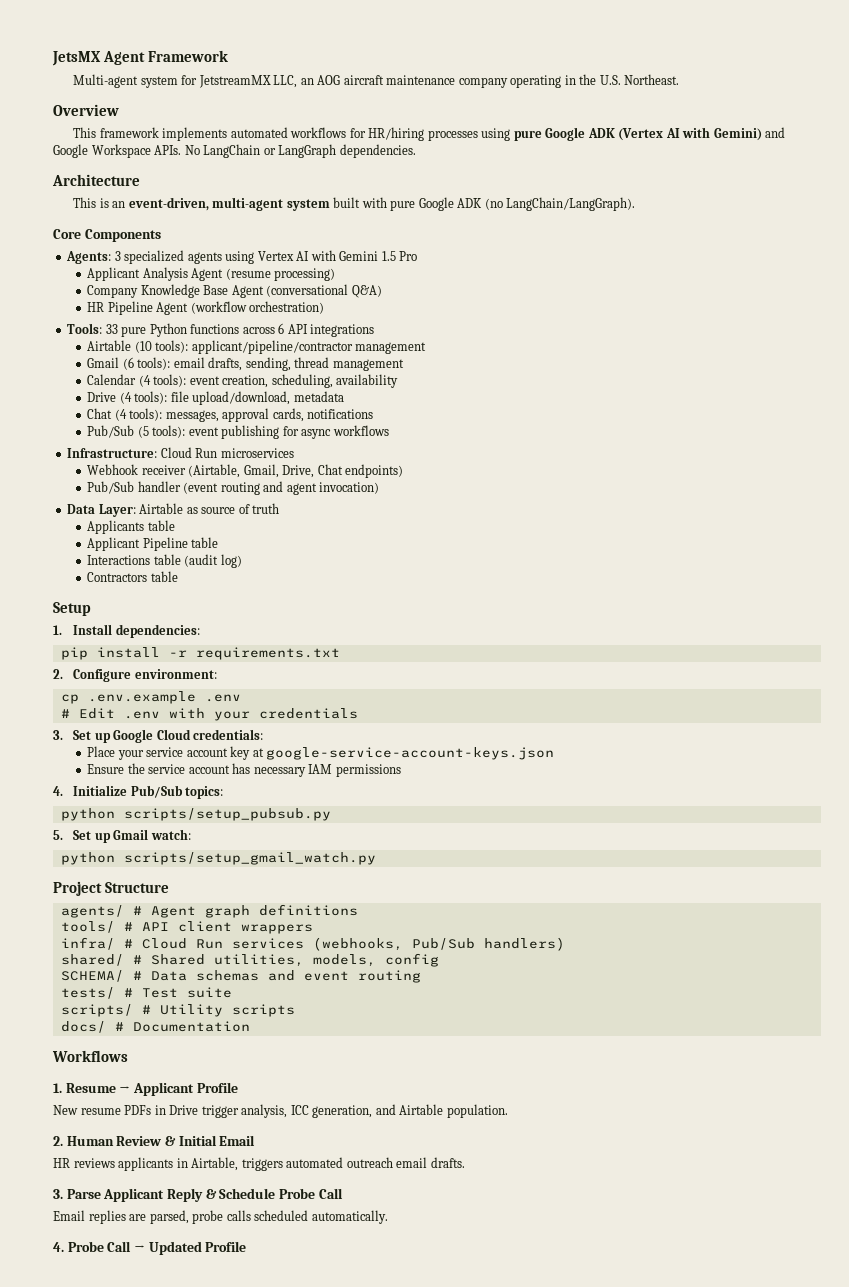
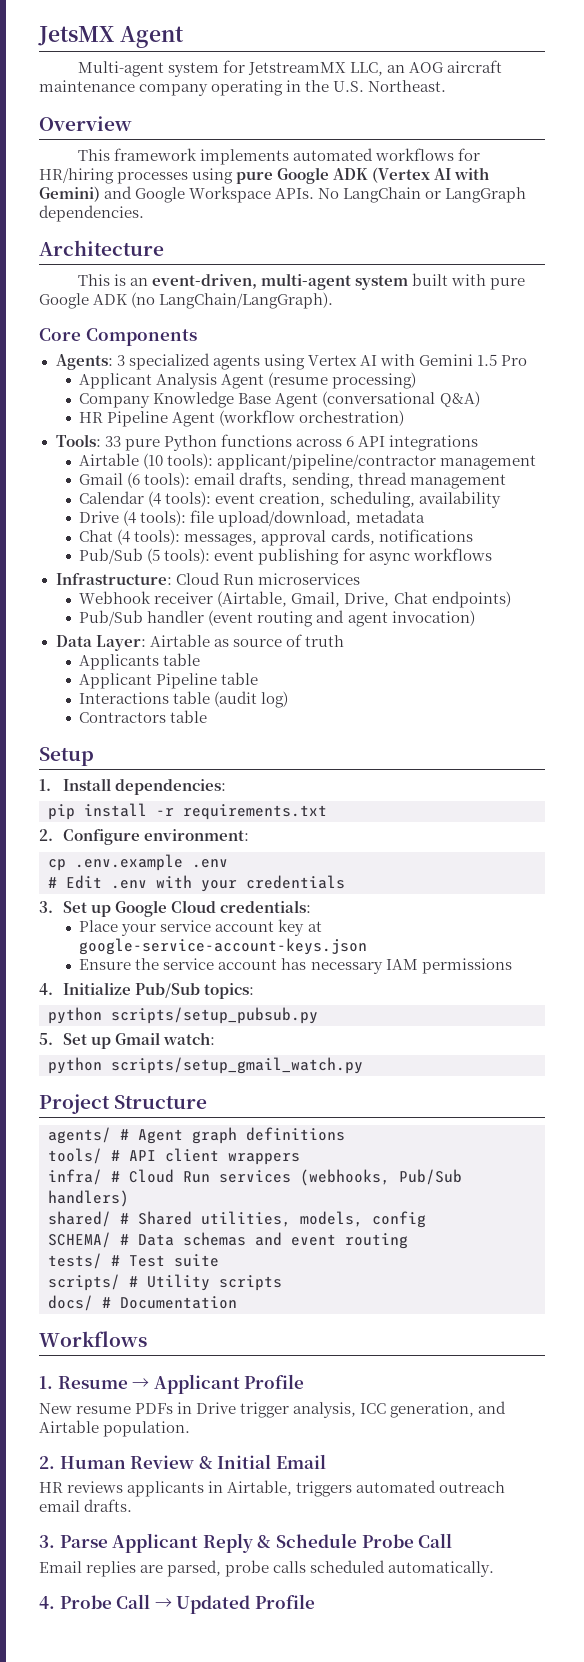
- JetsMX Agent Framework
+ JetsMX Agent

